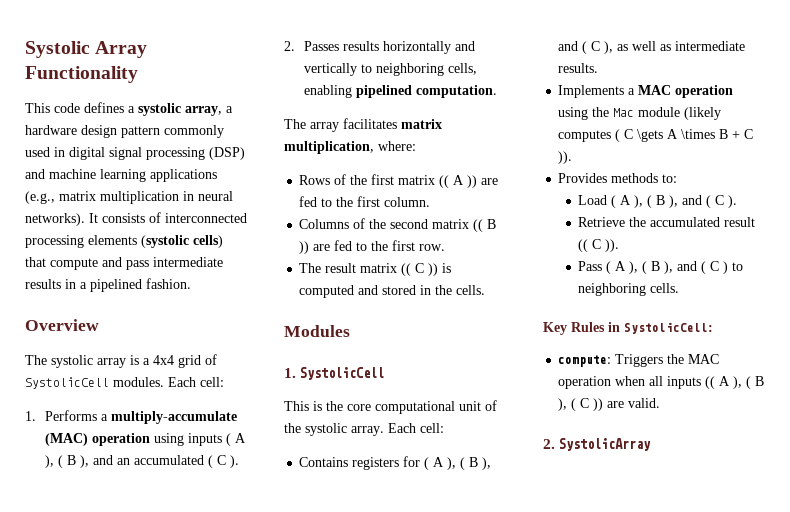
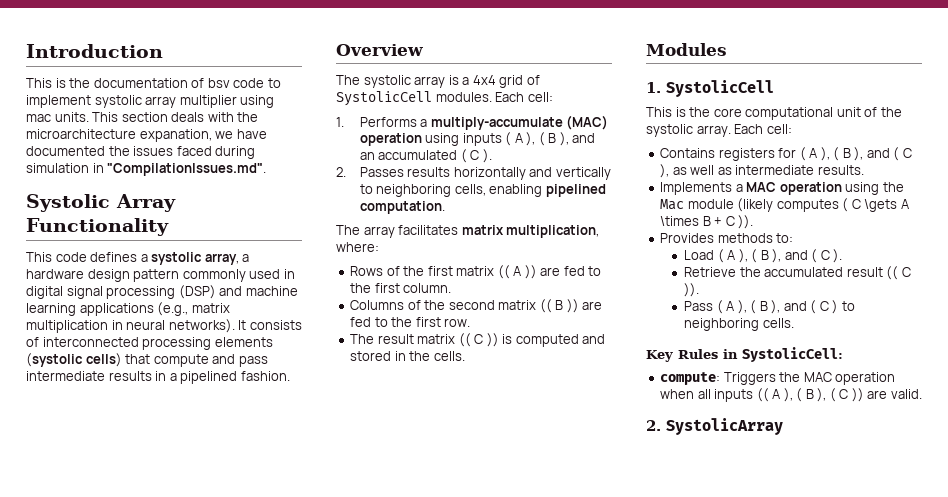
+ Introduction
+ This is the documentation of bsv code to implement systolic array multiplier using mac units. This section deals with the microarchitecture expanation, we have documented the issues faced during simulation in "CompilationIssues.md".

